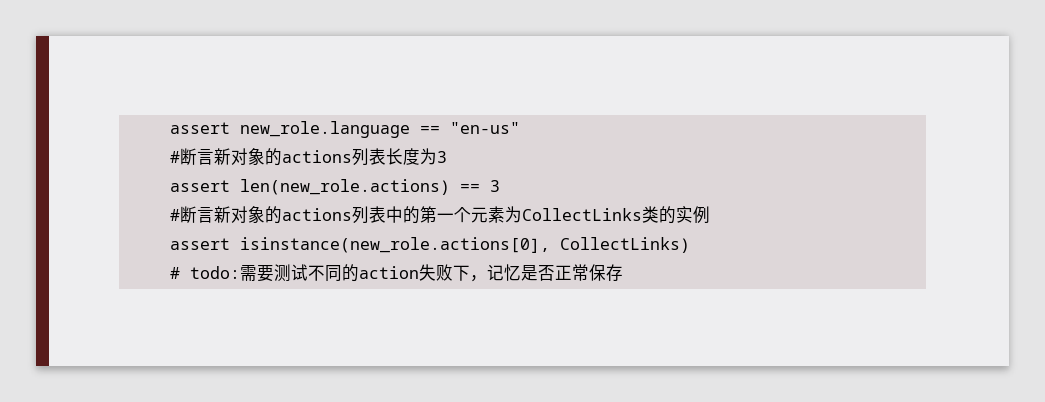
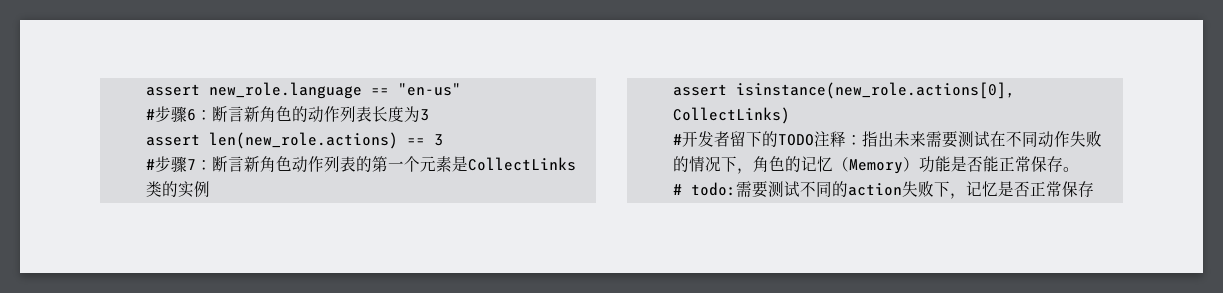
- #断言新对象的actions列表长度为3
+ #步骤6：断言新角色的动作列表长度为3
- #断言新对象的actions列表中的第一个元素为CollectLinks类的实例
+ #步骤7：断言新角色动作列表的第一个元素是CollectLinks类的实例
+ #开发者留下的TODO注释：指出未来需要测试在不同动作失败的情况下，角色的记忆（Memory）功能是否能正常保存。

